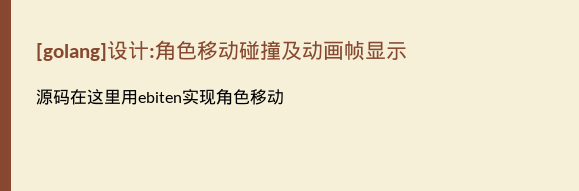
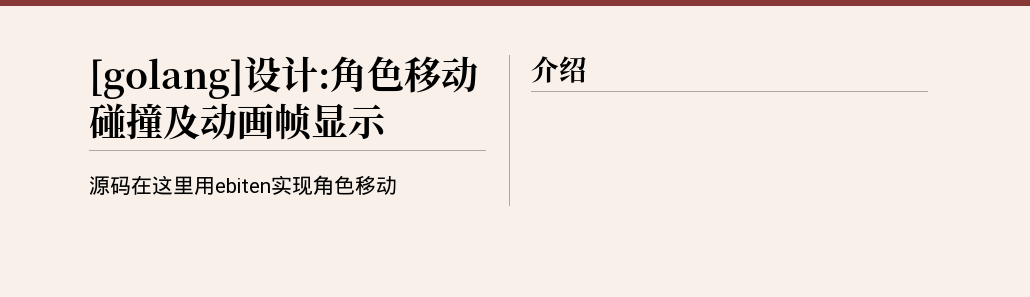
+ 介绍

